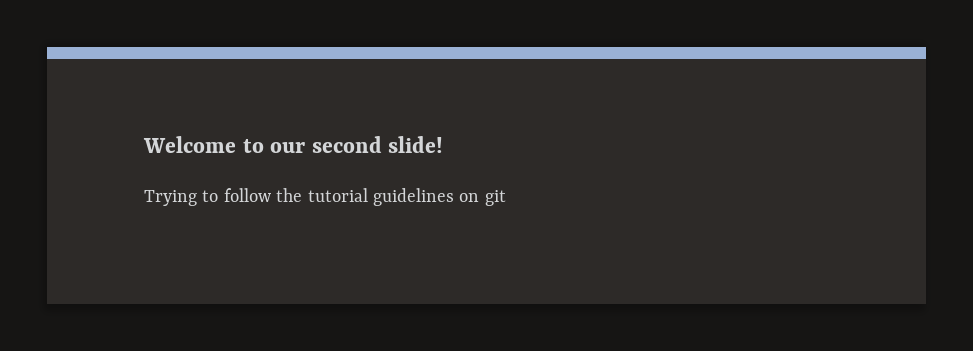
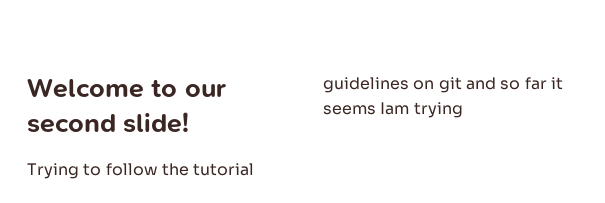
- Trying to follow the tutorial guidelines on git
+ Trying to follow the tutorial guidelines on git and so far it seems Iam trying

